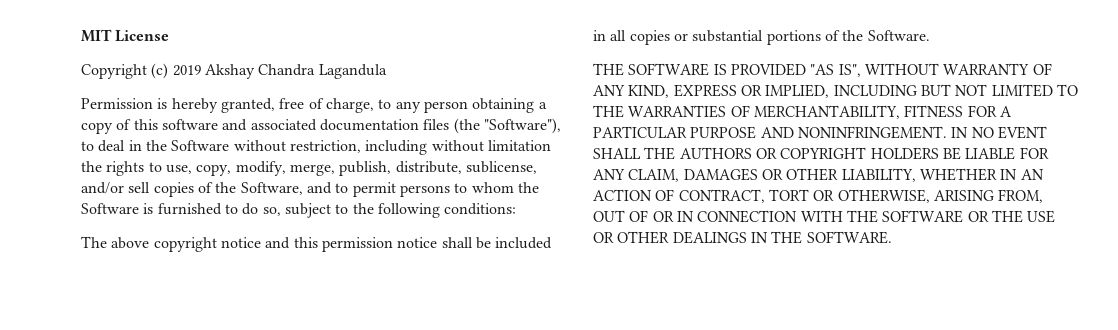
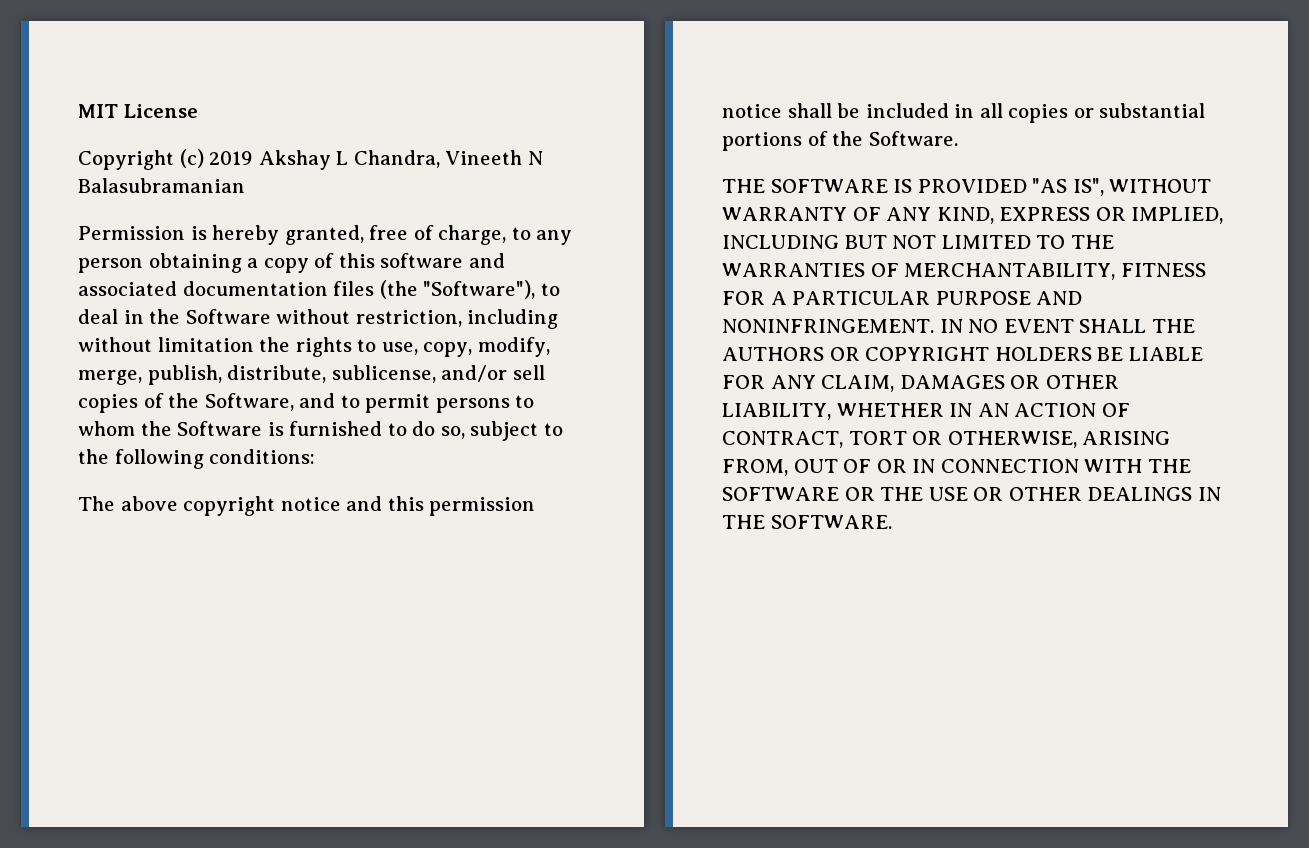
- Copyright (c) 2019 Akshay Chandra Lagandula
+ Copyright (c) 2019 Akshay L Chandra, Vineeth N Balasubramanian

